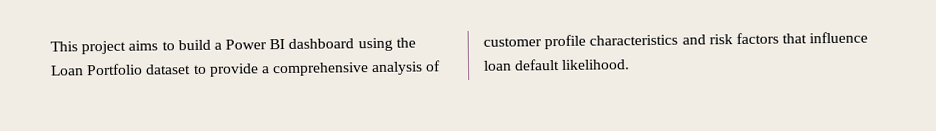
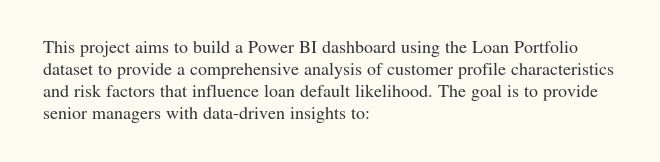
+ The goal is to provide senior managers with data-driven insights to:

